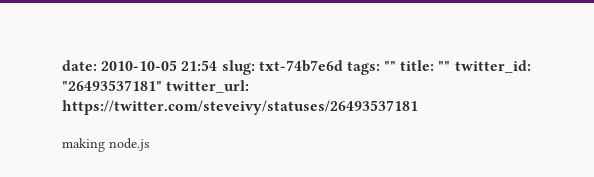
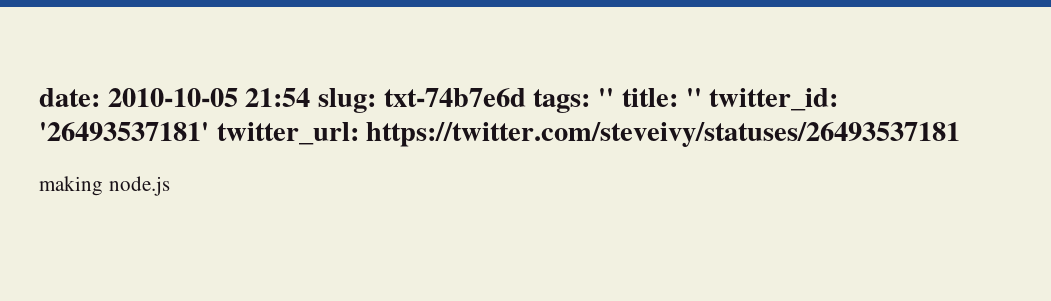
- date: 2010-10-05 21:54 slug: txt-74b7e6d tags: "" title: "" twitter_id: "26493537181" twitter_url: https://twitter.com/steveivy/statuses/26493537181
+ date: 2010-10-05 21:54 slug: txt-74b7e6d tags: '' title: '' twitter_id: '26493537181' twitter_url: https://twitter.com/steveivy/statuses/26493537181

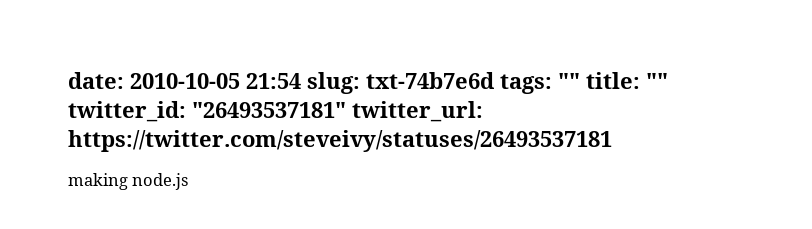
- date: 2010-10-05 21:54 slug: txt-74b7e6d tags: '' title: '' twitter_id: '26493537181' twitter_url: https://twitter.com/steveivy/statuses/26493537181
+ date: 2010-10-05 21:54 slug: txt-74b7e6d tags: "" title: "" twitter_id: "26493537181" twitter_url: https://twitter.com/steveivy/statuses/26493537181

